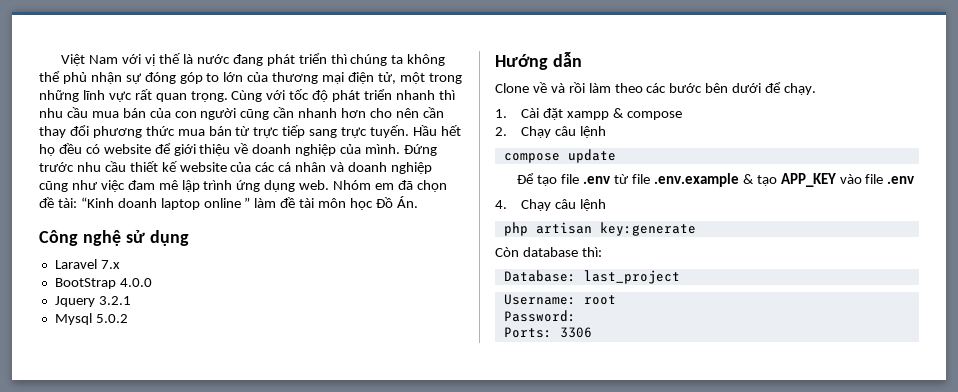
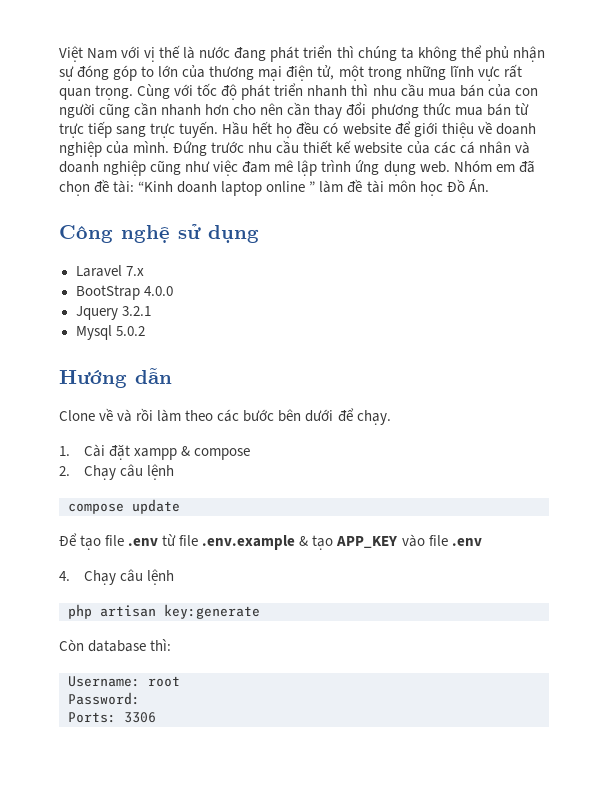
- Database: last_project

